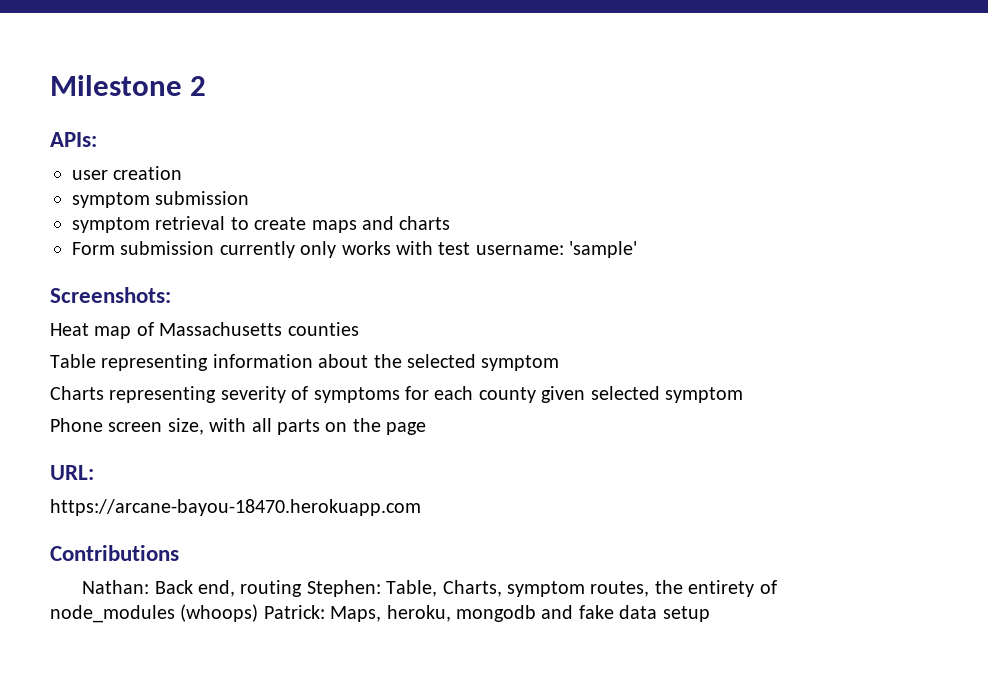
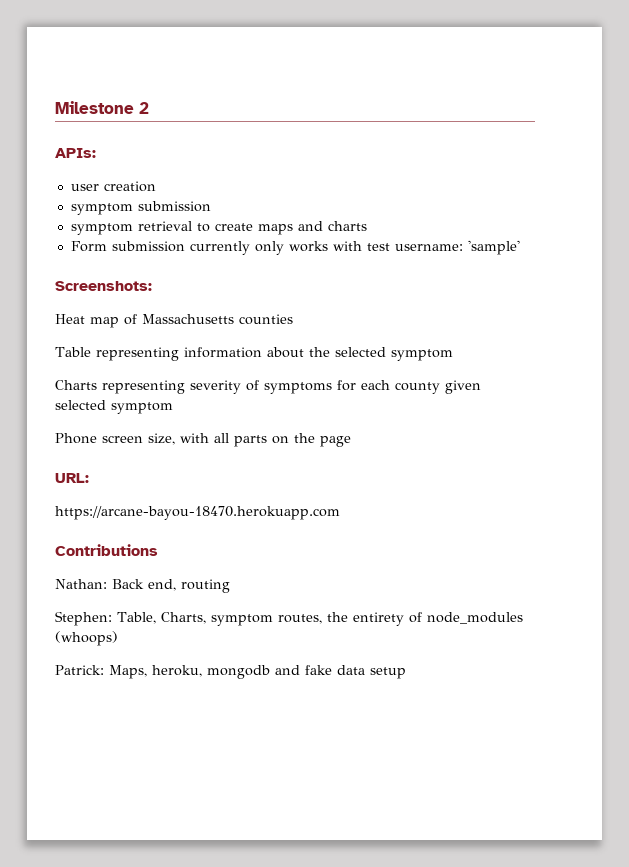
- Nathan: Back end, routing Stephen: Table, Charts, symptom routes, the entirety of node_modules (whoops) Patrick: Maps, heroku, mongodb and fake data setup
+ Nathan: Back end, routing
+ Stephen: Table, Charts, symptom routes, the entirety of node_modules (whoops)
+ Patrick: Maps, heroku, mongodb and fake data setup

